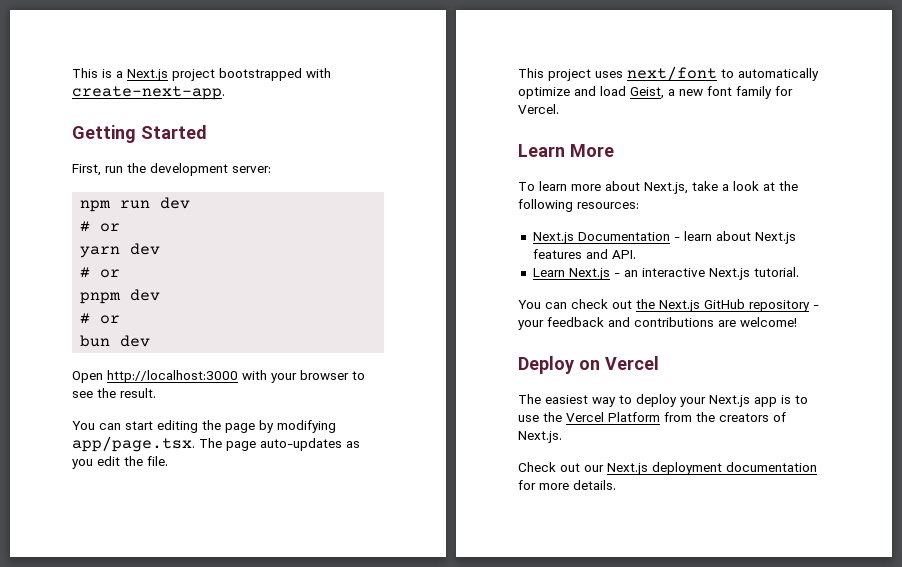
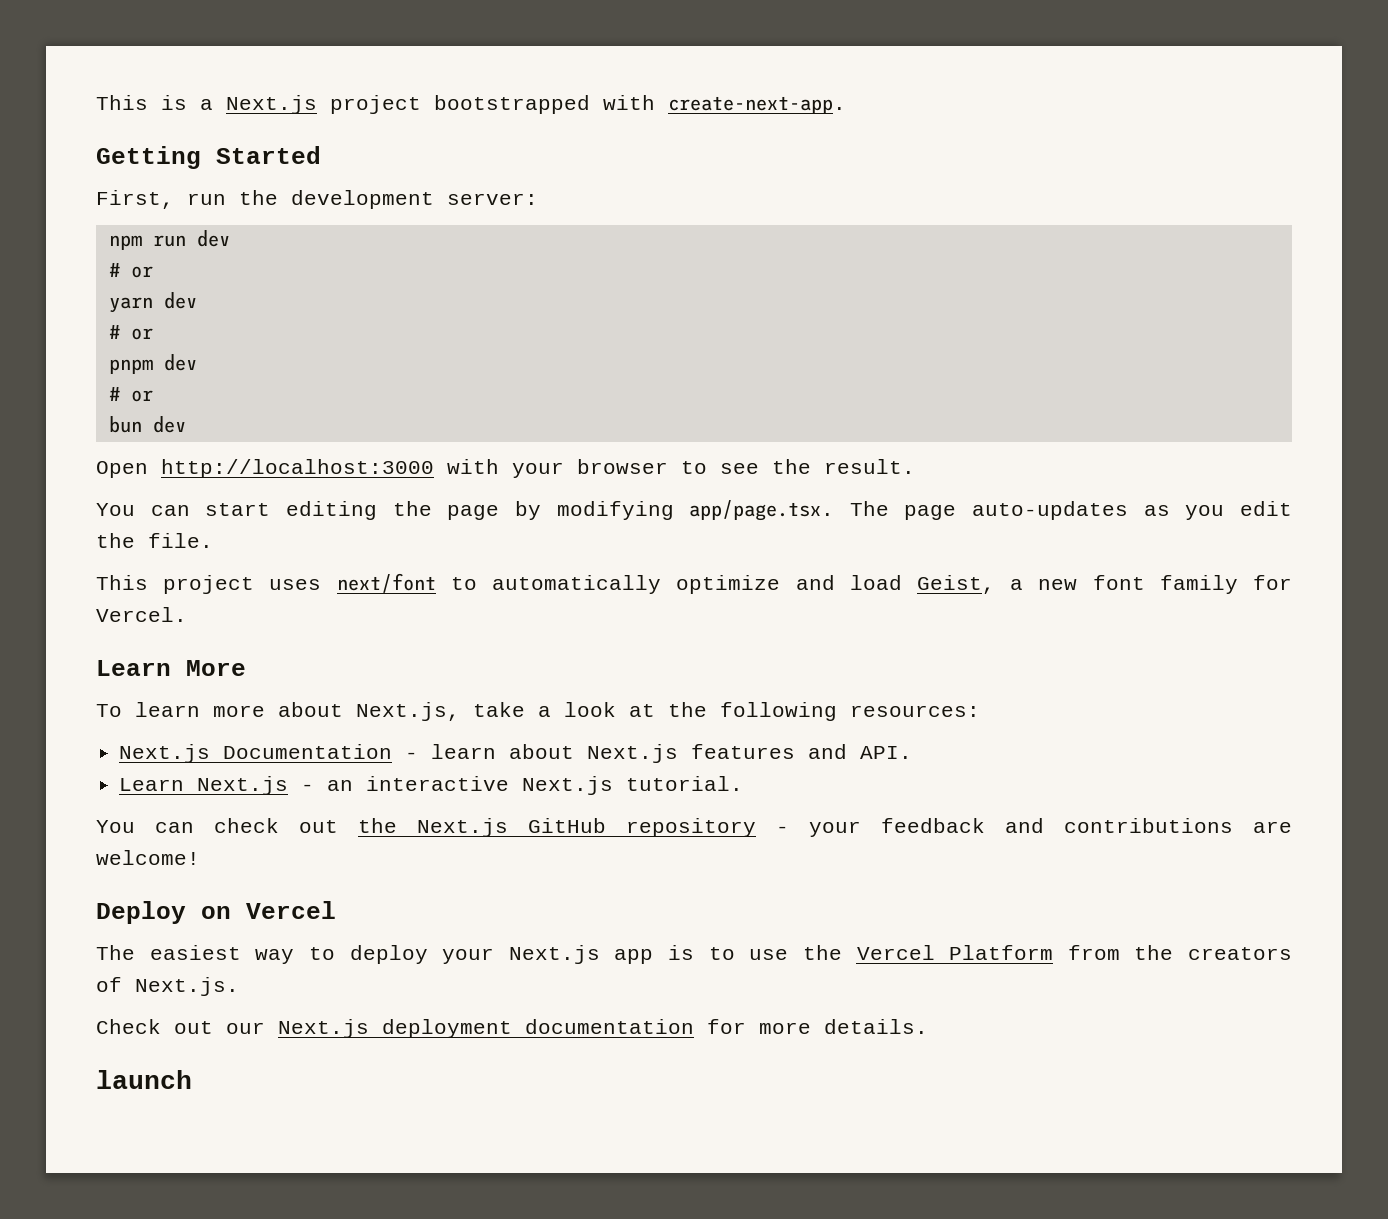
+ launch

